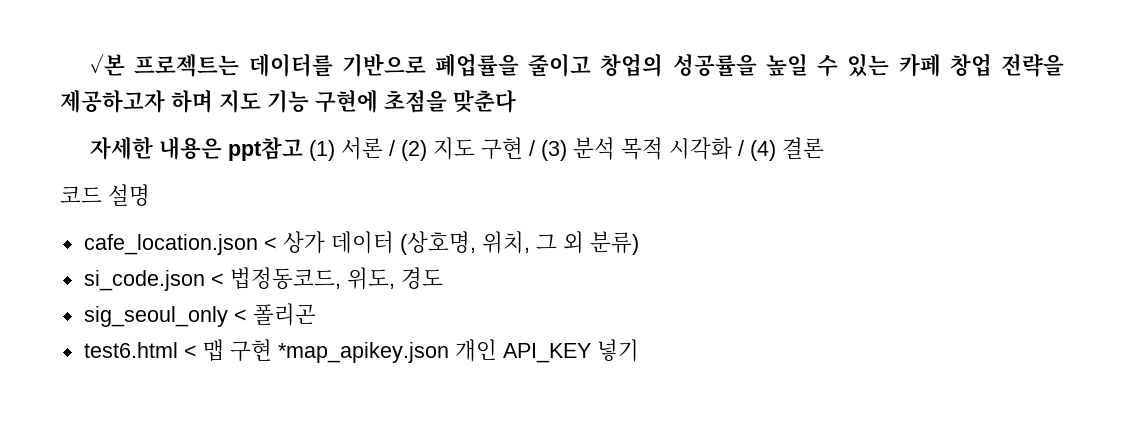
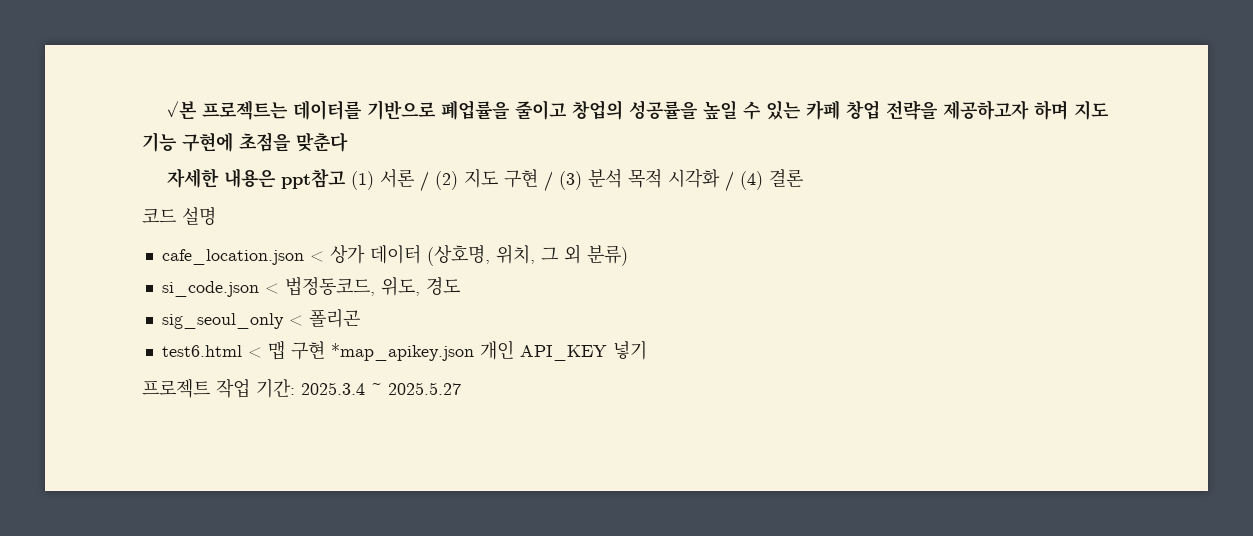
+ 프로젝트 작업 기간: 2025.3.4 ~ 2025.5.27

